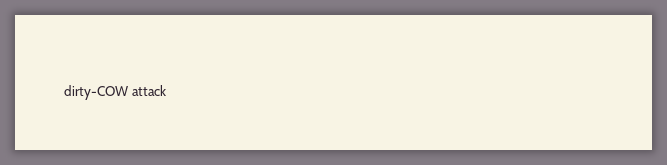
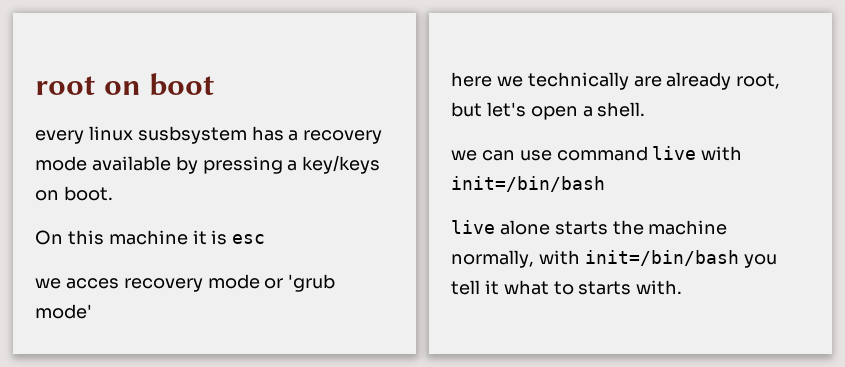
- dirty-COW attack
+ root on boot
+ every linux susbsystem has a recovery mode available by pressing a key/keys on boot.
+ On this machine it is esc
+ we acces recovery mode or 'grub mode'
+ here we technically are already root, but let's open a shell.
+ we can use command live with init=/bin/bash
+ live alone starts the machine normally, with init=/bin/bash you tell it what to starts with.

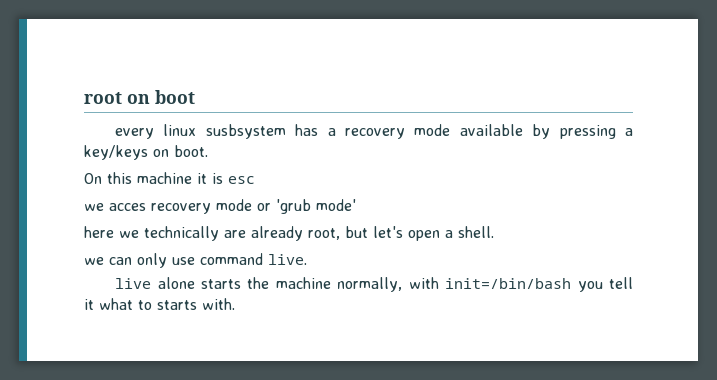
- we can use command live with init=/bin/bash
+ we can only use command live.

